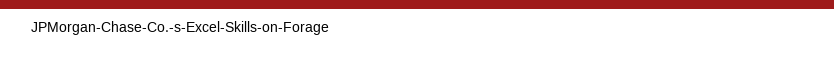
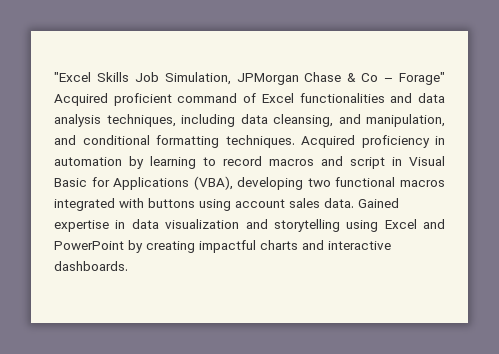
- JPMorgan-Chase-Co.-s-Excel-Skills-on-Forage
+ "Excel Skills Job Simulation, JPMorgan Chase & Co – Forage" Acquired proficient command of Excel functionalities and data analysis techniques, including data cleansing, and manipulation, and conditional formatting techniques. Acquired proficiency in automation by learning to record macros and script in Visual Basic for Applications (VBA), developing two functional macros integrated with buttons using account sales data. Gained expertise in data visualization and storytelling using Excel and PowerPoint by creating impactful charts and interactive dashboards.

